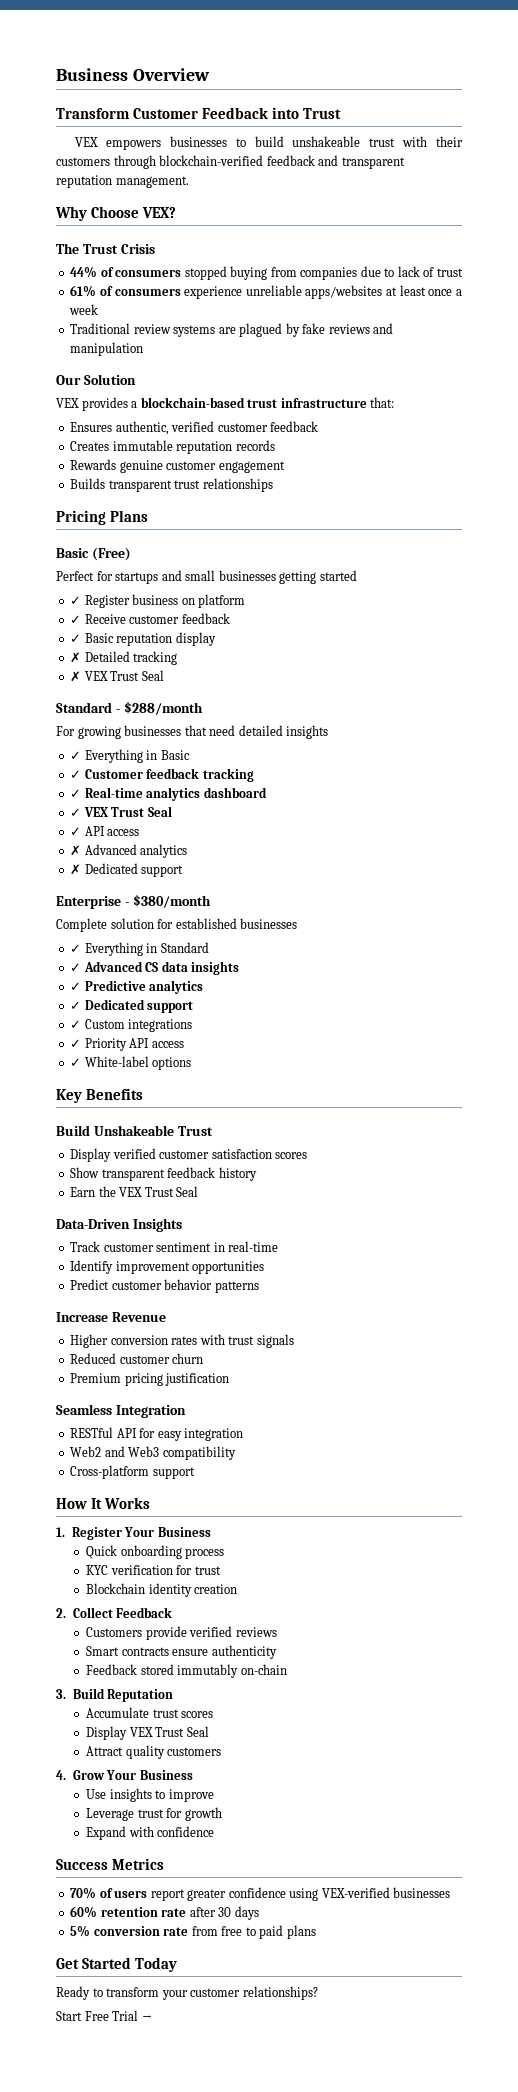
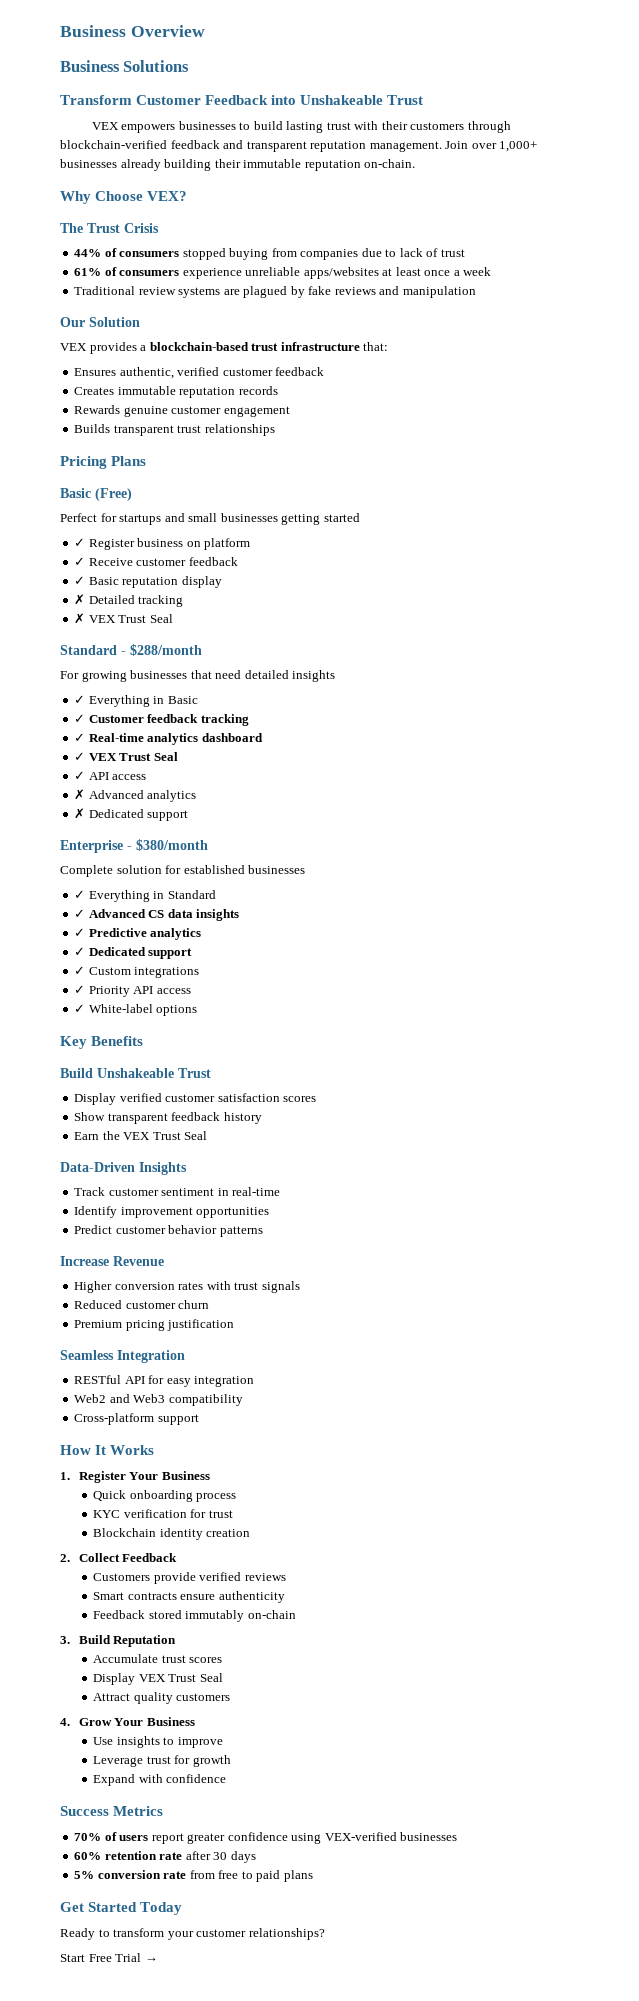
+ Business Solutions
- Transform Customer Feedback into Trust
+ Transform Customer Feedback into Unshakeable Trust
- VEX empowers businesses to build unshakeable trust with their customers through blockchain-verified feedback and transparent reputation management.
+ VEX empowers businesses to build lasting trust with their customers through blockchain-verified feedback and transparent reputation management. Join over 1,000+ businesses already building their immutable reputation on-chain.

